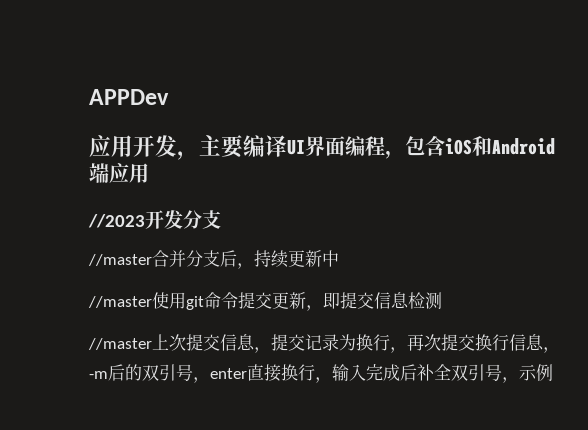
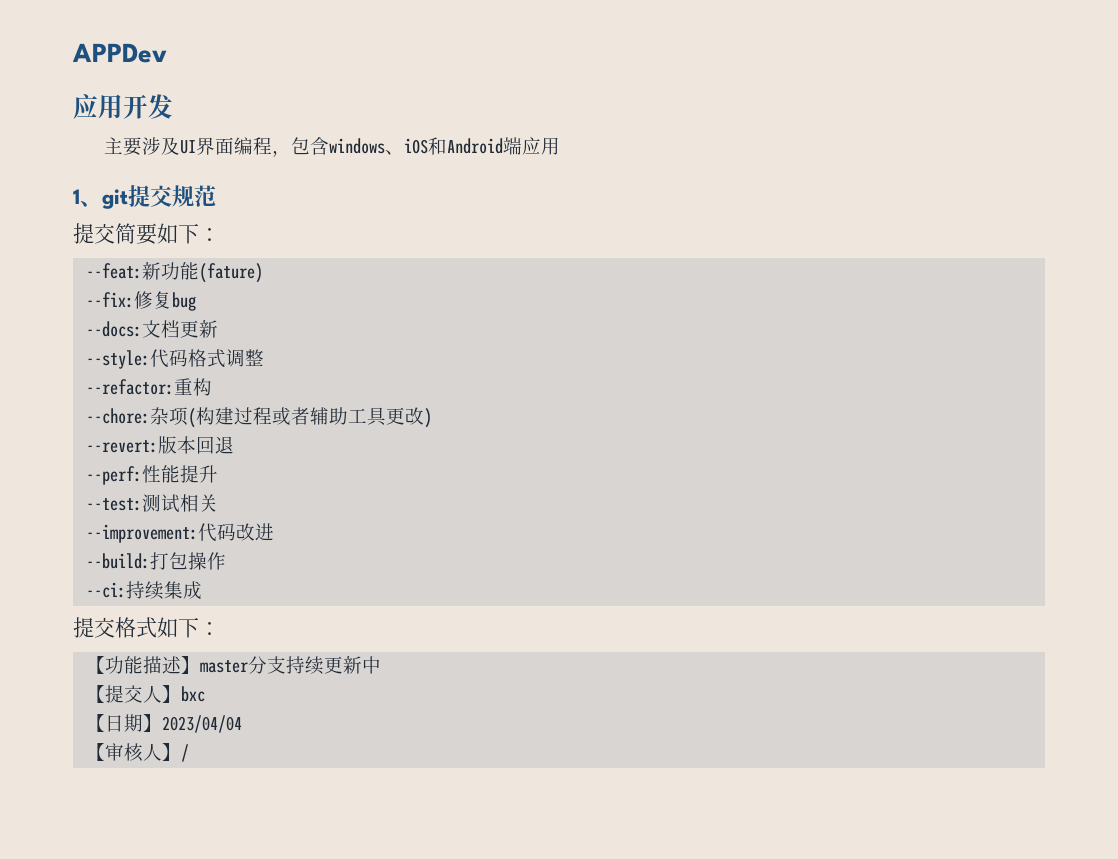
- 应用开发，主要编译UI界面编程，包含iOS和Android端应用
+ 应用开发
+ 主要涉及UI界面编程，包含windows、iOS和Android端应用
- //2023开发分支
- //master合并分支后，持续更新中
- //master使用git命令提交更新，即提交信息检测
- //master上次提交信息，提交记录为换行，再次提交换行信息，-m后的双引号，enter直接换行，输入完成后补全双引号，示例
+ 1、git提交规范
+ 提交简要如下：
+ --feat:新功能(fature)
+ --fix:修复bug
+ --docs:文档更新
+ --style:代码格式调整
+ --refactor:重构
+ --chore:杂项(构建过程或者辅助工具更改)
+ --revert:版本回退
+ --perf:性能提升
+ --test:测试相关
+ --improvement:代码改进
+ --build:打包操作
+ --ci:持续集成
+ 提交格式如下：
+ 【功能描述】master分支持续更新中
+ 【提交人】bxc
+ 【日期】2023/04/04
+ 【审核人】/

